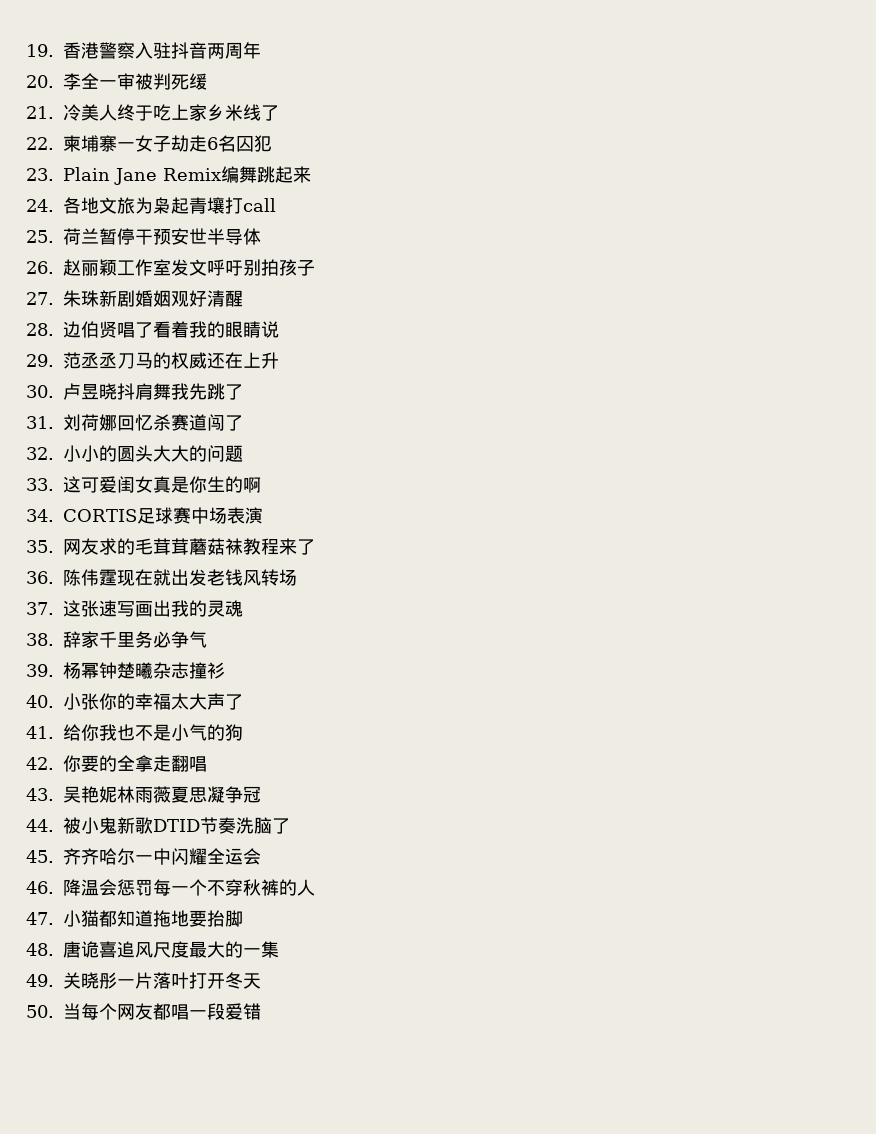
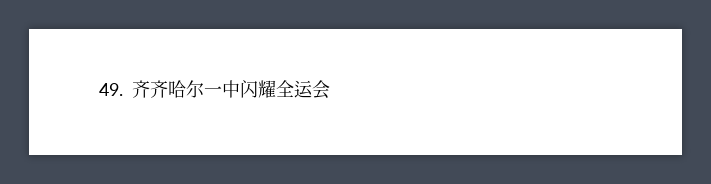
- 19.香港警察入驻抖音两周年
- 20.李全一审被判死缓
- 21.冷美人终于吃上家乡米线了
- 22.柬埔寨一女子劫走6名囚犯
- 23. Plain Jane Remix编舞跳起来
- 24.各地文旅为枭起青壤打call
- 25.荷兰暂停干预安世半导体
- 26.赵丽颖工作室发文呼吁别拍孩子
- 27.朱珠新剧婚姻观好清醒
- 28.边伯贤唱了看着我的眼睛说
- 29.范丞丞刀马的权威还在上升
- 30.卢昱晓抖肩舞我先跳了
- 31.刘荷娜回忆杀赛道闯了
- 32.小小的圆头大大的问题
- 33.这可爱闺女真是你生的啊
- 34. CORTIS足球赛中场表演
- 35.网友求的毛茸茸蘑菇袜教程来了
- 36.陈伟霆现在就出发老钱风转场
- 37.这张速写画出我的灵魂
- 38.辞家千里务必争气
- 39.杨幂钟楚曦杂志撞衫
- 40.小张你的幸福太大声了
- 41.给你我也不是小气的狗
- 42.你要的全拿走翻唱
- 43.吴艳妮林雨薇夏思凝争冠
- 44.被小鬼新歌DTID节奏洗脑了
- 45.齐齐哈尔一中闪耀全运会
+ 49.齐齐哈尔一中闪耀全运会
- 46.降温会惩罚每一个不穿秋裤的人
- 47.小猫都知道拖地要抬脚
- 48.唐诡喜追风尺度最大的一集
- 49.关晓彤一片落叶打开冬天
- 50.当每个网友都唱一段爱错

